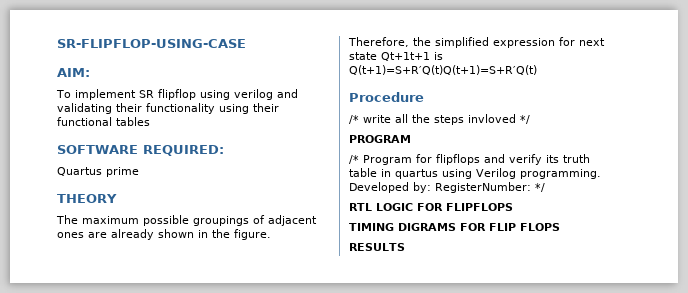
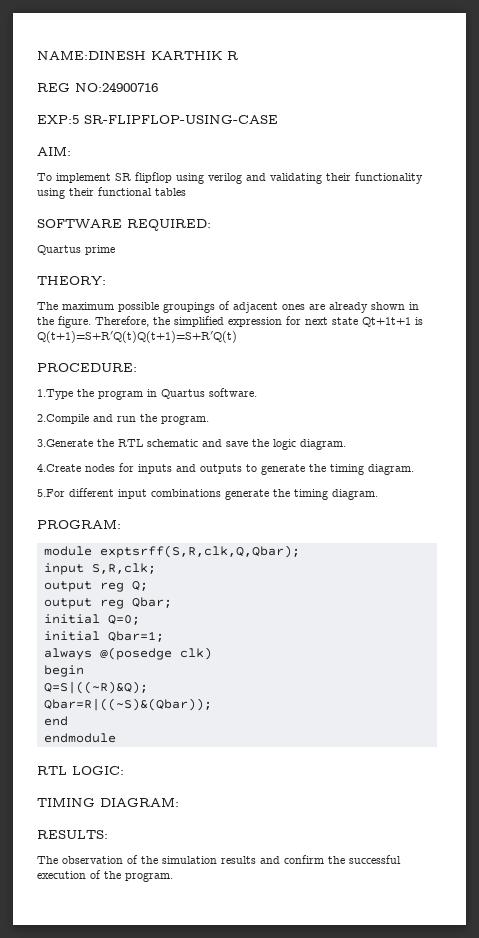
- SR-FLIPFLOP-USING-CASE
+ NAME:DINESH KARTHIK R
+ REG NO:24900716
+ EXP:5 SR-FLIPFLOP-USING-CASE
- THEORY
+ THEORY:
- Procedure
- /* write all the steps invloved */
- PROGRAM
- /* Program for flipflops and verify its truth table in quartus using Verilog programming. Developed by: RegisterNumber: */
- RTL LOGIC FOR FLIPFLOPS
- TIMING DIGRAMS FOR FLIP FLOPS
- RESULTS
+ PROCEDURE:
+ 1.Type the program in Quartus software.
+ 2.Compile and run the program.
+ 3.Generate the RTL schematic and save the logic diagram.
+ 4.Create nodes for inputs and outputs to generate the timing diagram.
+ 5.For different input combinations generate the timing diagram.
+ PROGRAM:
+ module exptsrff(S,R,clk,Q,Qbar);
+ input S,R,clk;
+ output reg Q;
+ output reg Qbar;
+ initial Q=0;
+ initial Qbar=1;
+ always @(posedge clk)
+ begin
+ Q=S|((~R)&Q);
+ Qbar=R|((~S)&(Qbar));
+ end
+ endmodule
+ RTL LOGIC:
+ TIMING DIAGRAM:
+ RESULTS:
+ The observation of the simulation results and confirm the successful execution of the program.

